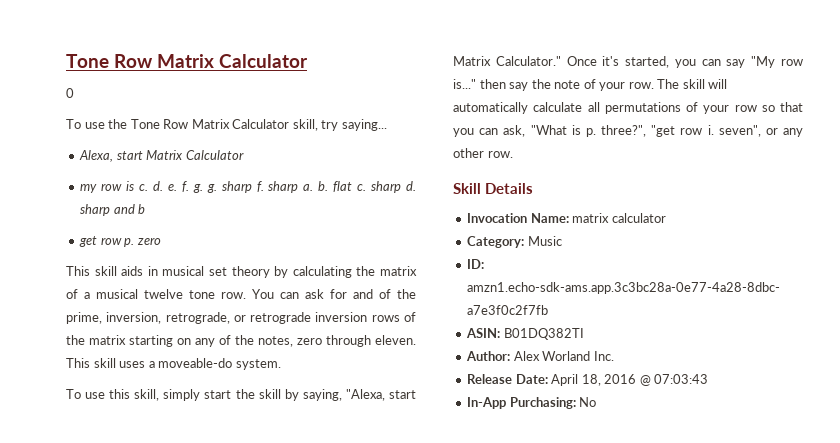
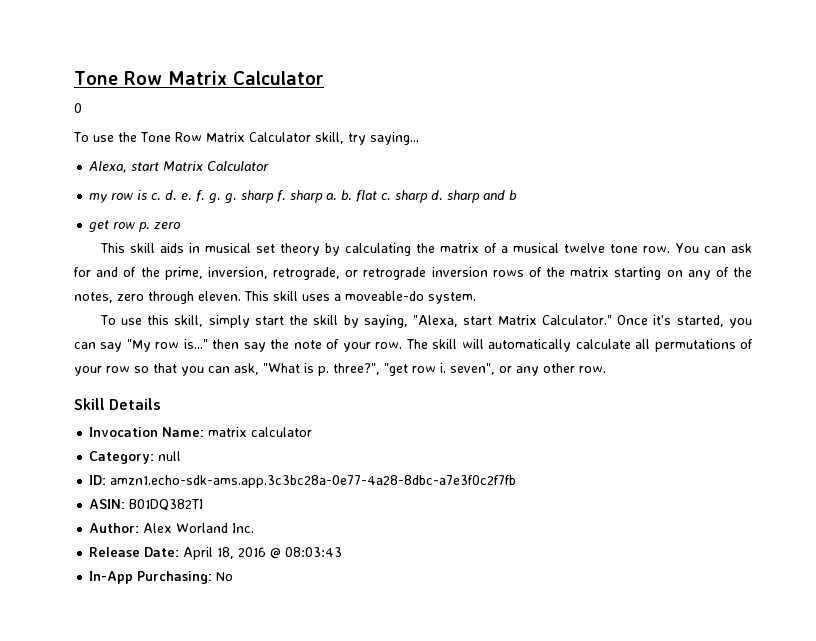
- Category: Music
+ Category: null
- Release Date: April 18, 2016 @ 07:03:43
+ Release Date: April 18, 2016 @ 08:03:43

